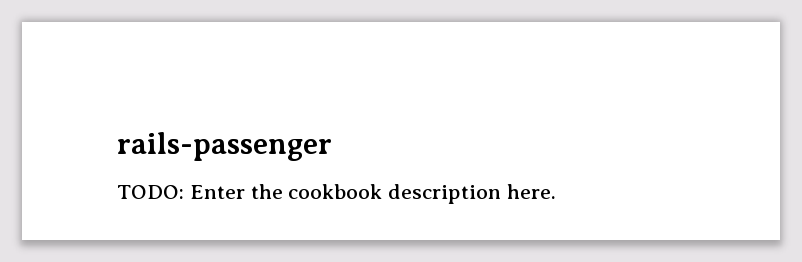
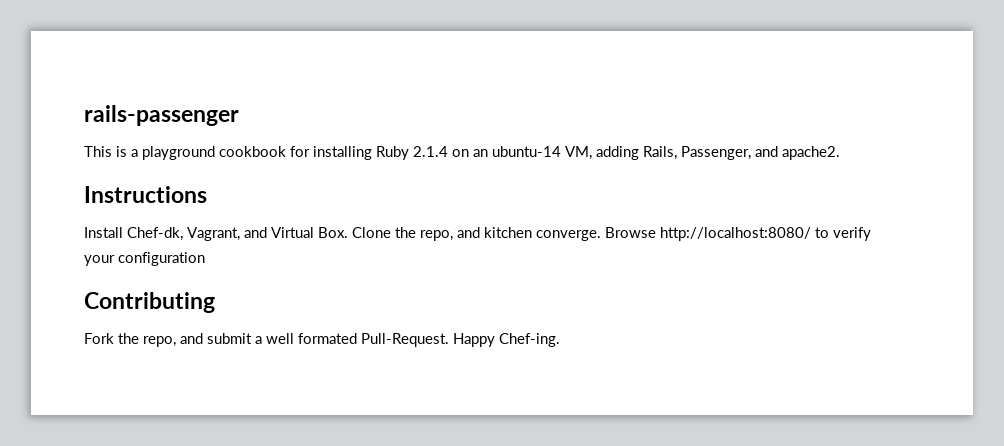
- TODO: Enter the cookbook description here.
+ This is a playground cookbook for installing Ruby 2.1.4 on an ubuntu-14 VM, adding Rails, Passenger, and apache2.
+ Instructions
+ Install Chef-dk, Vagrant, and Virtual Box. Clone the repo, and kitchen converge. Browse http://localhost:8080/ to verify your configuration
+ Contributing
+ Fork the repo, and submit a well formated Pull-Request. Happy Chef-ing.

